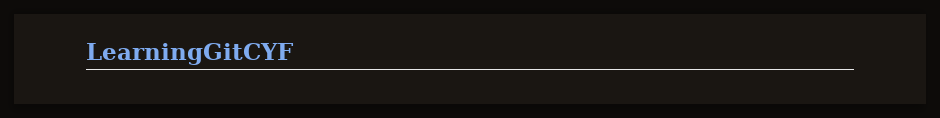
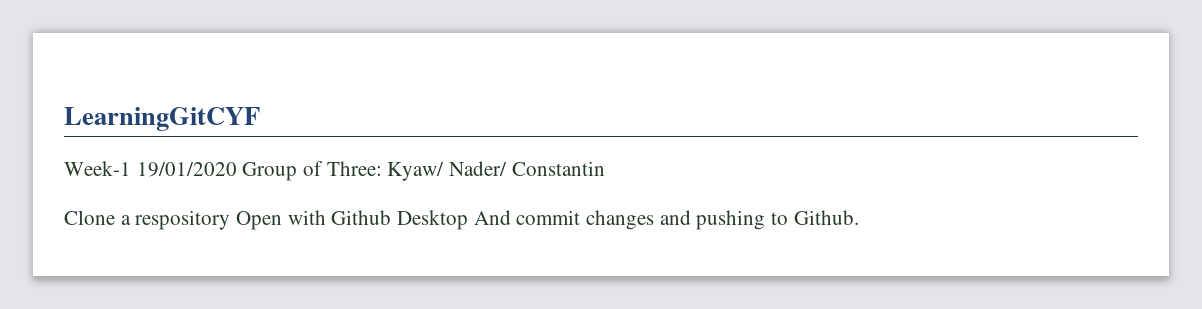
+ Week-1 19/01/2020 Group of Three: Kyaw/ Nader/ Constantin
+ Clone a respository Open with Github Desktop And commit changes and pushing to Github.

